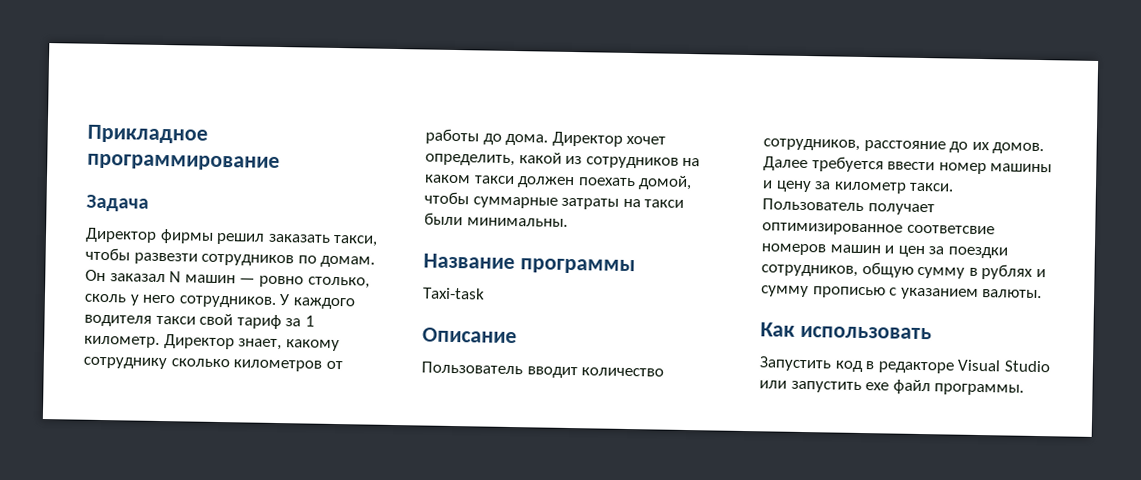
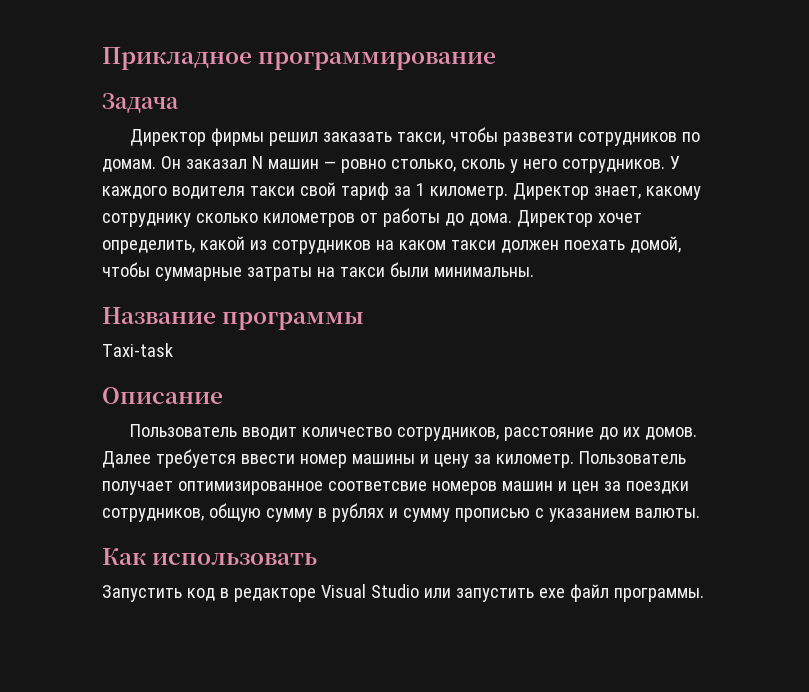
- Далее требуется ввести номер машины и цену за километр такси.
+ Далее требуется ввести номер машины и цену за километр.

